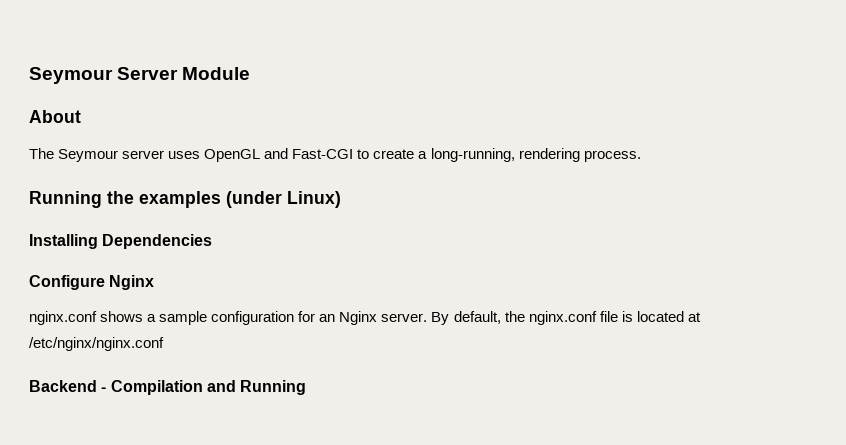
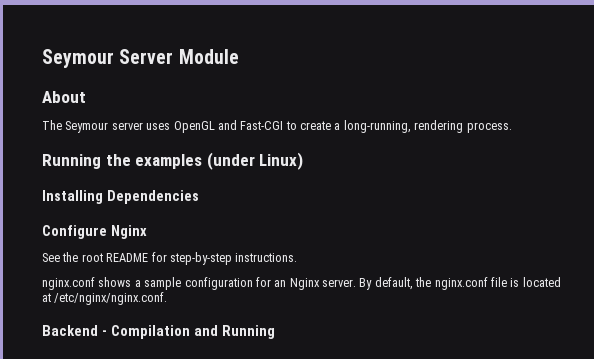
+ See the root README for step-by-step instructions.
- By default, the nginx.conf file is located at /etc/nginx/nginx.conf
+ By default, the nginx.conf file is located at /etc/nginx/nginx.conf.

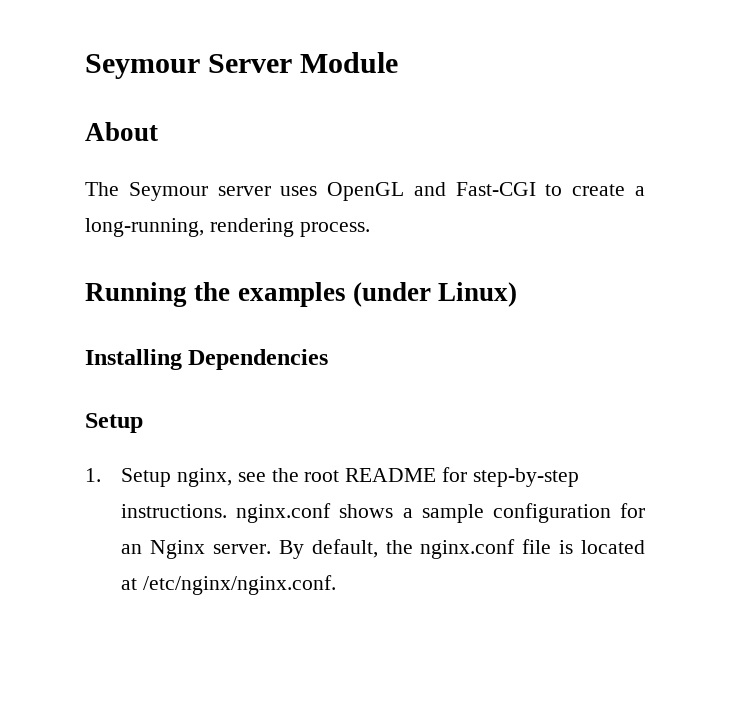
  Installing Dependencies
- Configure Nginx
- See the root README for step-by-step instructions.
- nginx.conf shows a sample configuration for an Nginx server.
+ Setup
+ 1. Setup nginx, see the root README for step-by-step instructions. nginx.conf shows a sample configuration for an Nginx server.
- Backend - Compilation and Running

